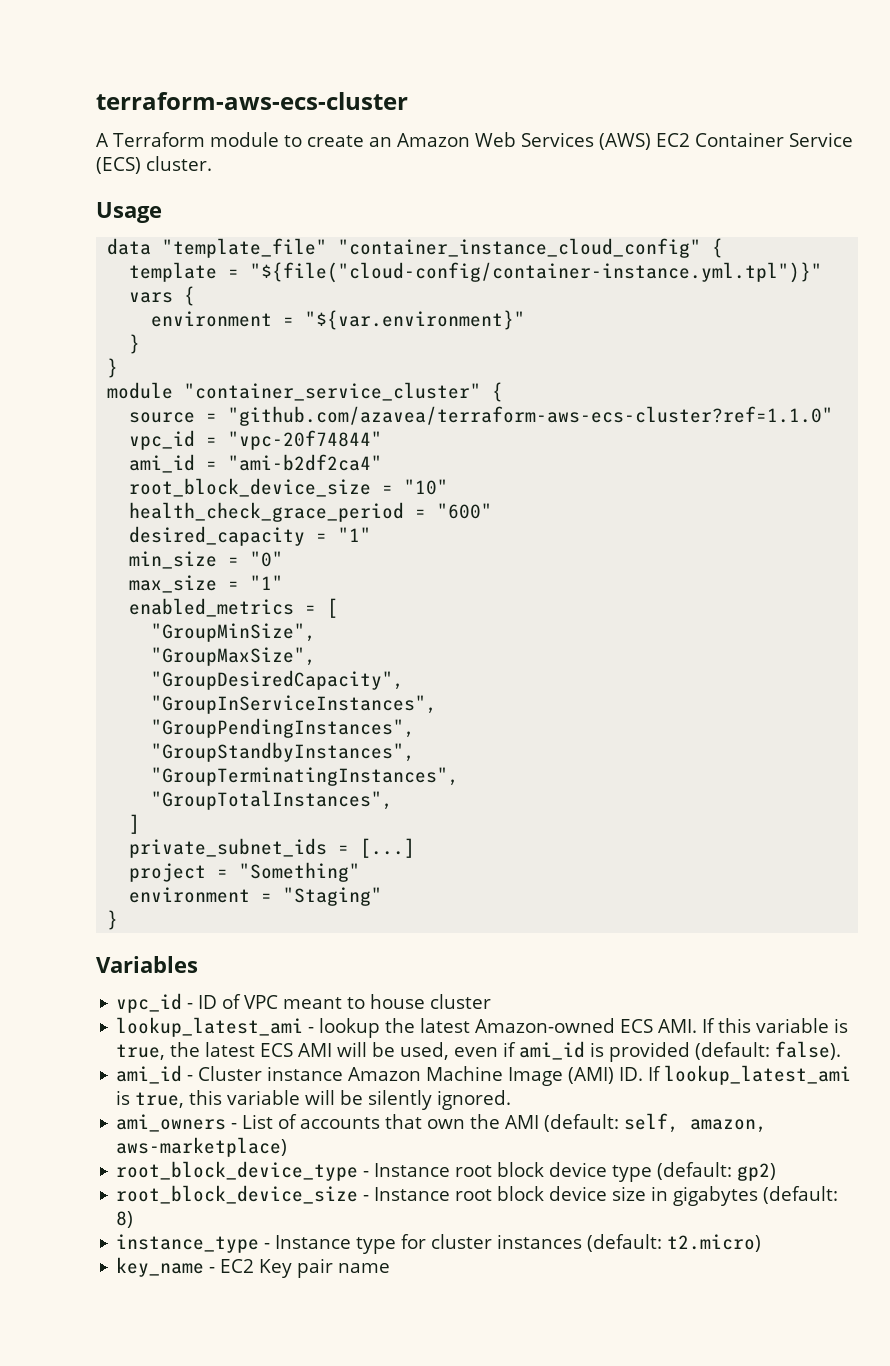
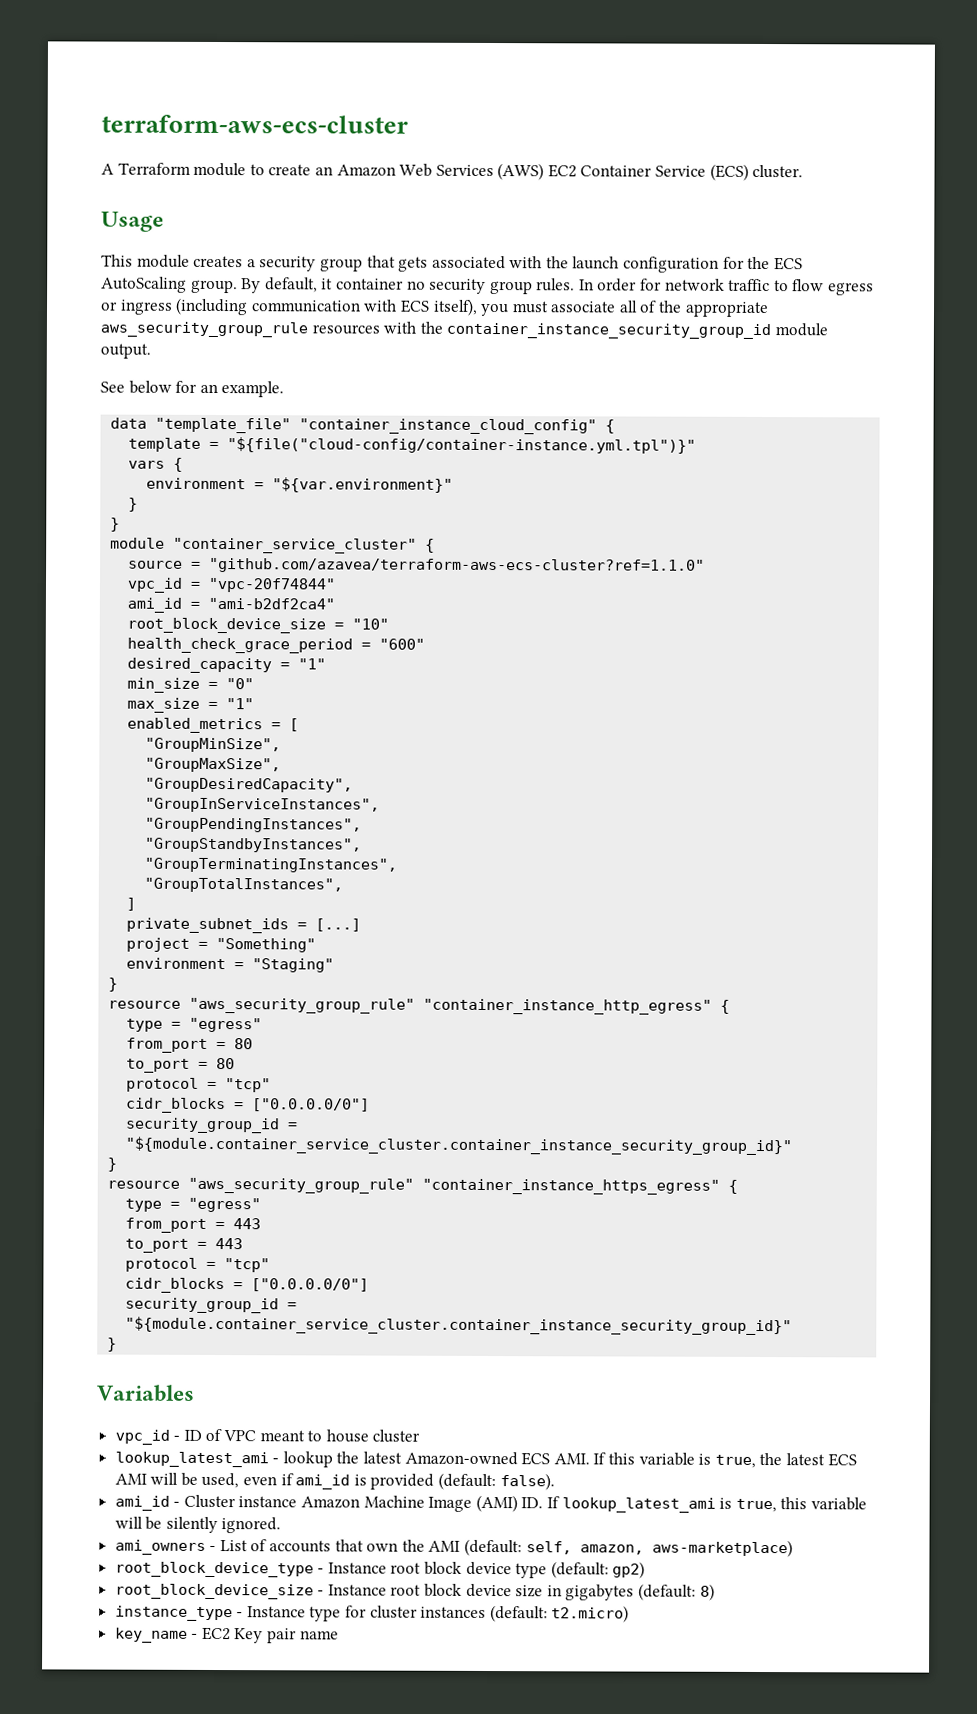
+ This module creates a security group that gets associated with the launch configuration for the ECS AutoScaling group. By default, it container no security group rules. In order for network traffic to flow egress or ingress (including communication with ECS itself), you must associate all of the appropriate aws_security_group_rule resources with the container_instance_security_group_id module output.
+ See below for an example.
+ resource "aws_security_group_rule" "container_instance_http_egress" {
+ type = "egress"
+ from_port = 80
+ to_port = 80
+ protocol = "tcp"
+ cidr_blocks = ["0.0.0.0/0"]
+ security_group_id = "${module.container_service_cluster.container_instance_security_group_id}"
+ }
+ resource "aws_security_group_rule" "container_instance_https_egress" {
+ type = "egress"
+ from_port = 443
+ to_port = 443
+ protocol = "tcp"
+ cidr_blocks = ["0.0.0.0/0"]
+ security_group_id = "${module.container_service_cluster.container_instance_security_group_id}"
+ }

